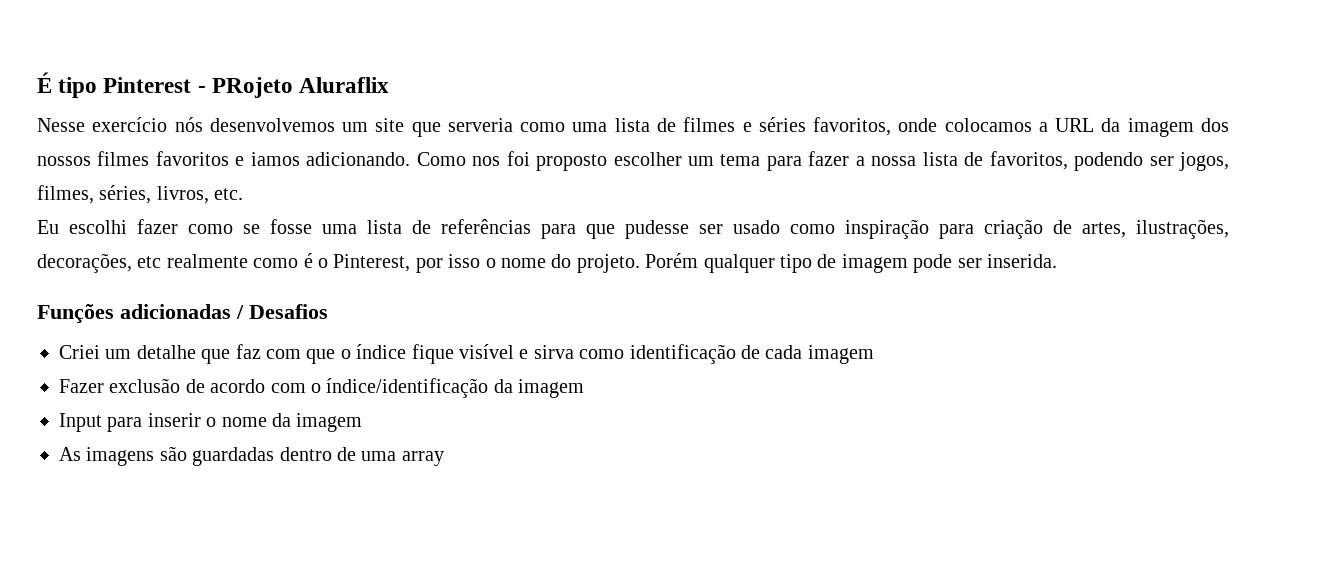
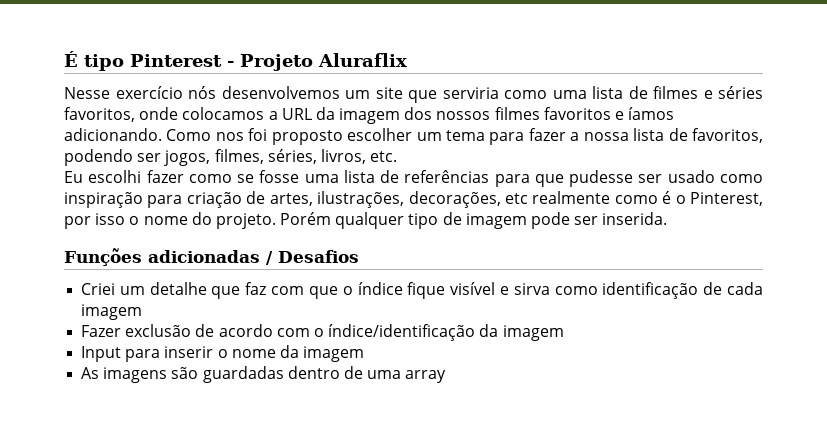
- É tipo Pinterest - PRojeto Aluraflix
+ É tipo Pinterest - Projeto Aluraflix
- Nesse exercício nós desenvolvemos um site que serveria como uma lista de filmes e séries favoritos, onde colocamos a URL da imagem dos nossos filmes favoritos e iamos adicionando.
+ Nesse exercício nós desenvolvemos um site que serviria como uma lista de filmes e séries favoritos, onde colocamos a URL da imagem dos nossos filmes favoritos e íamos adicionando.

